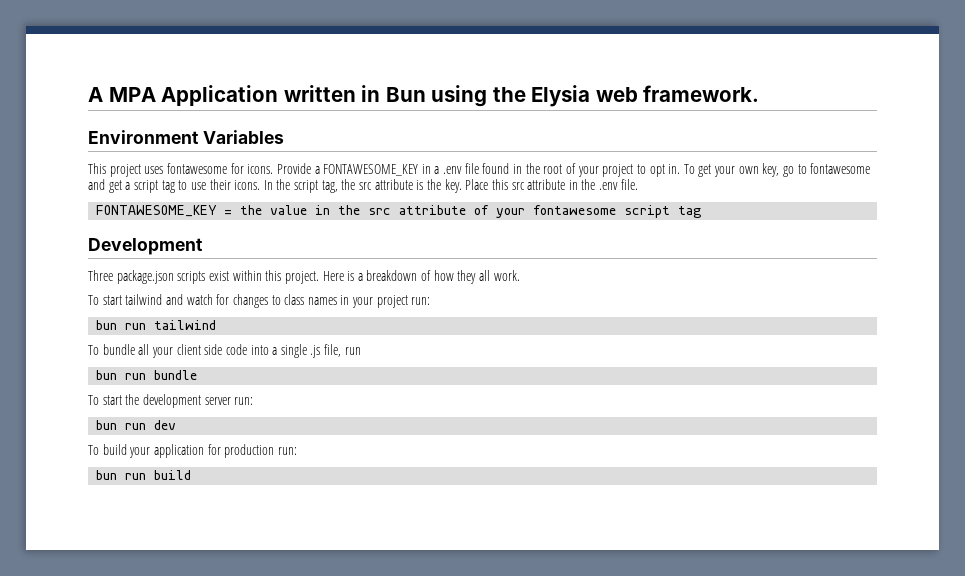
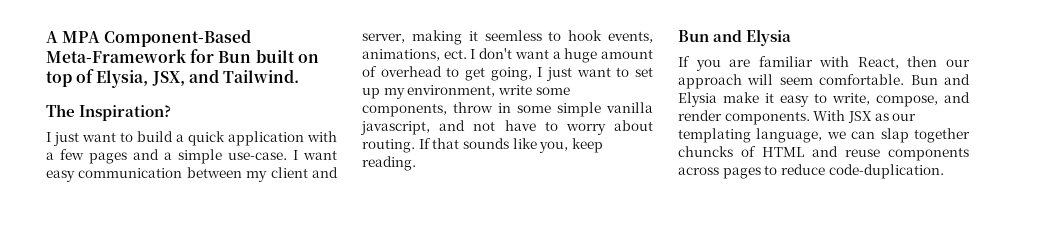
- A MPA Application written in Bun using the Elysia web framework.
- Environment Variables
- This project uses fontawesome for icons. Provide a FONTAWESOME_KEY in a .env file found in the root of your project to opt in. To get your own key, go to fontawesome and get a script tag to use their icons. In the script tag, the src attribute is the key. Place this src attribute in the .env file.
- FONTAWESOME_KEY = the value in the src attribute of your fontawesome script tag
- Development
- Three package.json scripts exist within this project. Here is a breakdown of how they all work.
- To start tailwind and watch for changes to class names in your project run:
- bun run tailwind
- To bundle all your client side code into a single .js file, run
- bun run bundle
- To start the development server run:
- bun run dev
- To build your application for production run:
- bun run build
+ A MPA Component-Based Meta-Framework for Bun built on top of Elysia, JSX, and Tailwind.
+ The Inspiration?
+ I just want to build a quick application with a few pages and a simple use-case. I want easy communication between my client and server, making it seemless to hook events, animations, ect. I don't want a huge amount of overhead to get going, I just want to set up my environment, write some components, throw in some simple vanilla javascript, and not have to worry about routing. If that sounds like you, keep reading.
+ Bun and Elysia
+ If you are familiar with React, then our approach will seem comfortable. Bun and Elysia make it easy to write, compose, and render components. With JSX as our templating language, we can slap together chuncks of HTML and reuse components across pages to reduce code-duplication.

